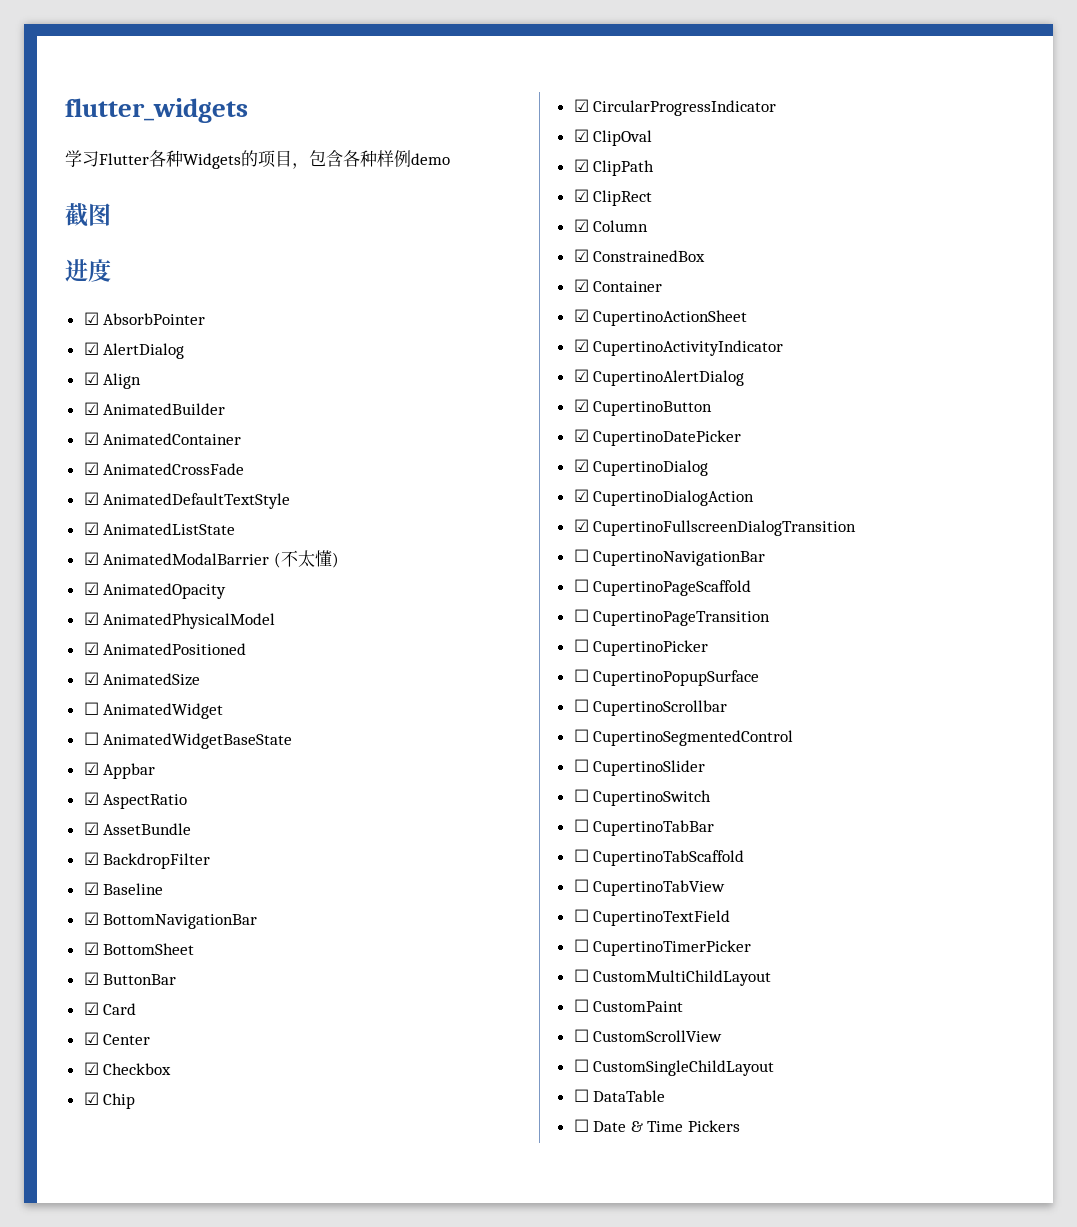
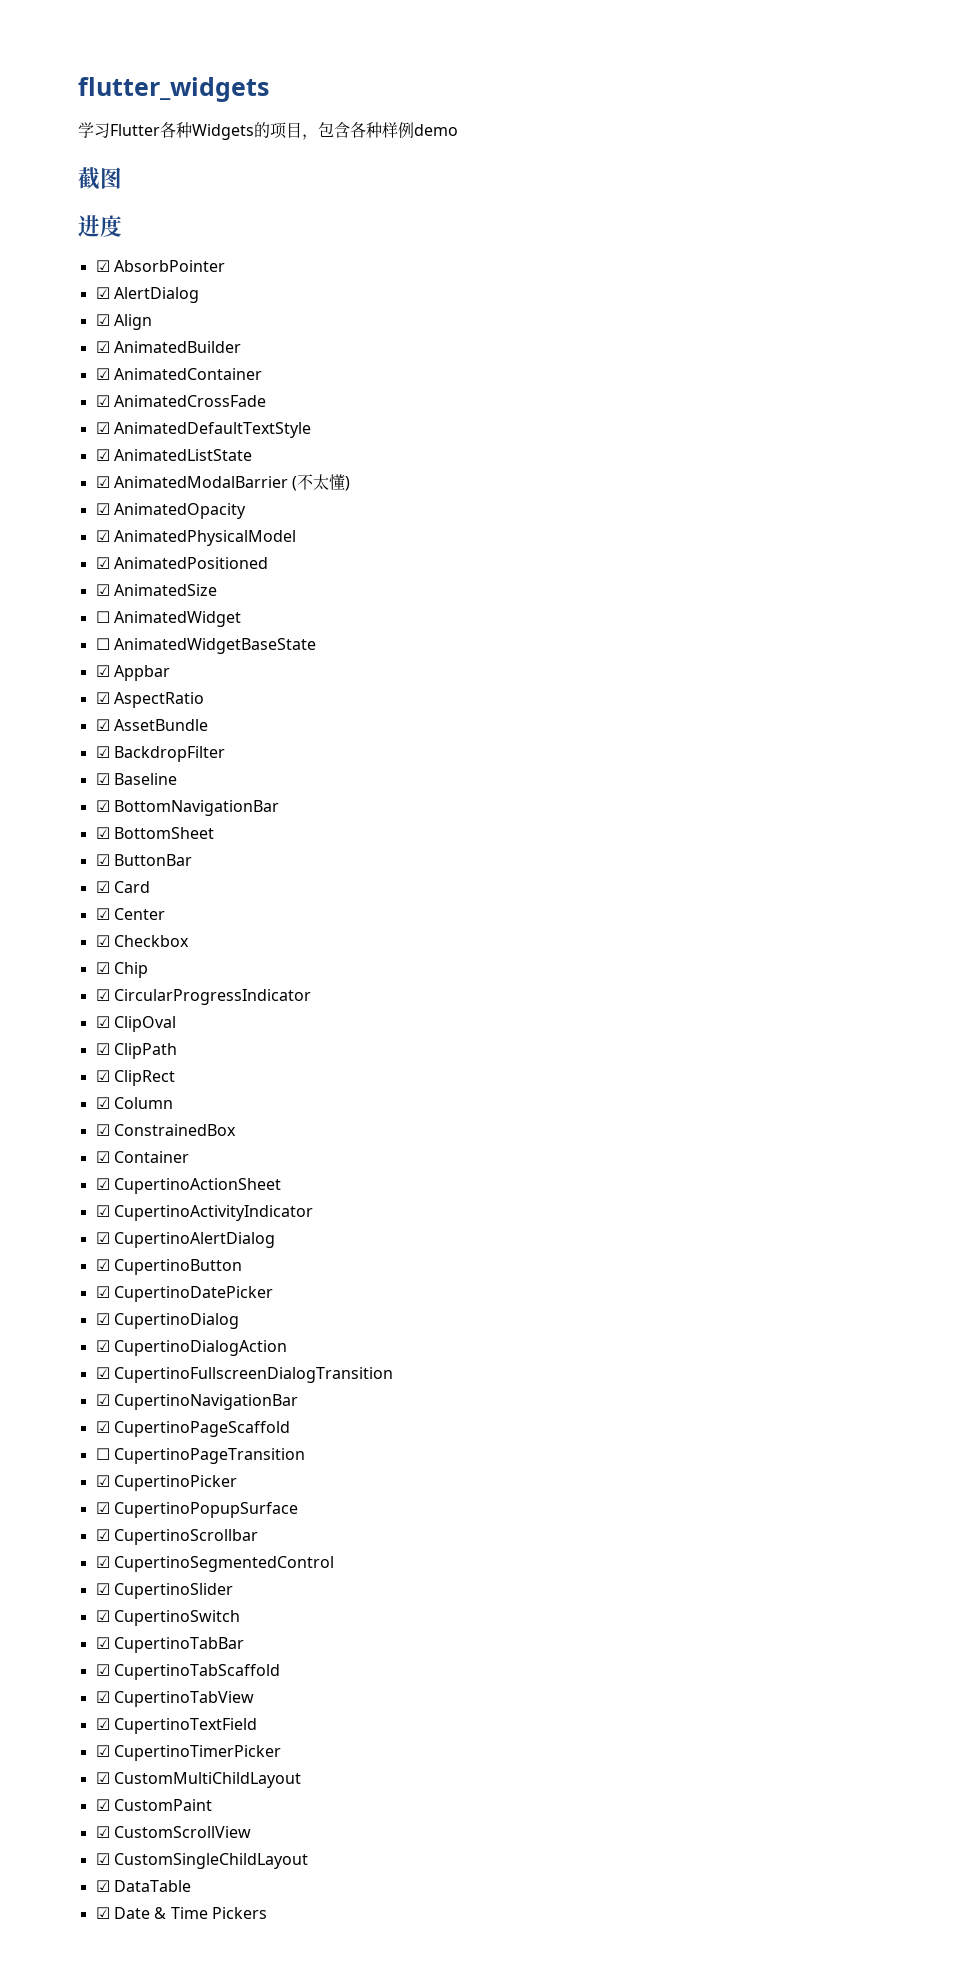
- ☐ CupertinoNavigationBar
+ ☑ CupertinoNavigationBar
- ☐ CupertinoPageScaffold
+ ☑ CupertinoPageScaffold
- ☐ CupertinoPicker
+ ☑ CupertinoPicker
- ☐ CupertinoPopupSurface
+ ☑ CupertinoPopupSurface
- ☐ CupertinoScrollbar
+ ☑ CupertinoScrollbar
- ☐ CupertinoSegmentedControl
+ ☑ CupertinoSegmentedControl
- ☐ CupertinoSlider
+ ☑ CupertinoSlider
- ☐ CupertinoSwitch
+ ☑ CupertinoSwitch
- ☐ CupertinoTabBar
+ ☑ CupertinoTabBar
- ☐ CupertinoTabScaffold
+ ☑ CupertinoTabScaffold
- ☐ CupertinoTabView
+ ☑ CupertinoTabView
- ☐ CupertinoTextField
+ ☑ CupertinoTextField
- ☐ CupertinoTimerPicker
+ ☑ CupertinoTimerPicker
- ☐ CustomMultiChildLayout
+ ☑ CustomMultiChildLayout
- ☐ CustomPaint
+ ☑ CustomPaint
- ☐ CustomScrollView
+ ☑ CustomScrollView
- ☐ CustomSingleChildLayout
+ ☑ CustomSingleChildLayout
- ☐ DataTable
+ ☑ DataTable
- ☐ Date & Time Pickers
+ ☑ Date & Time Pickers

